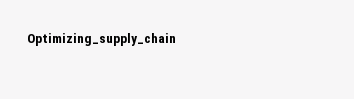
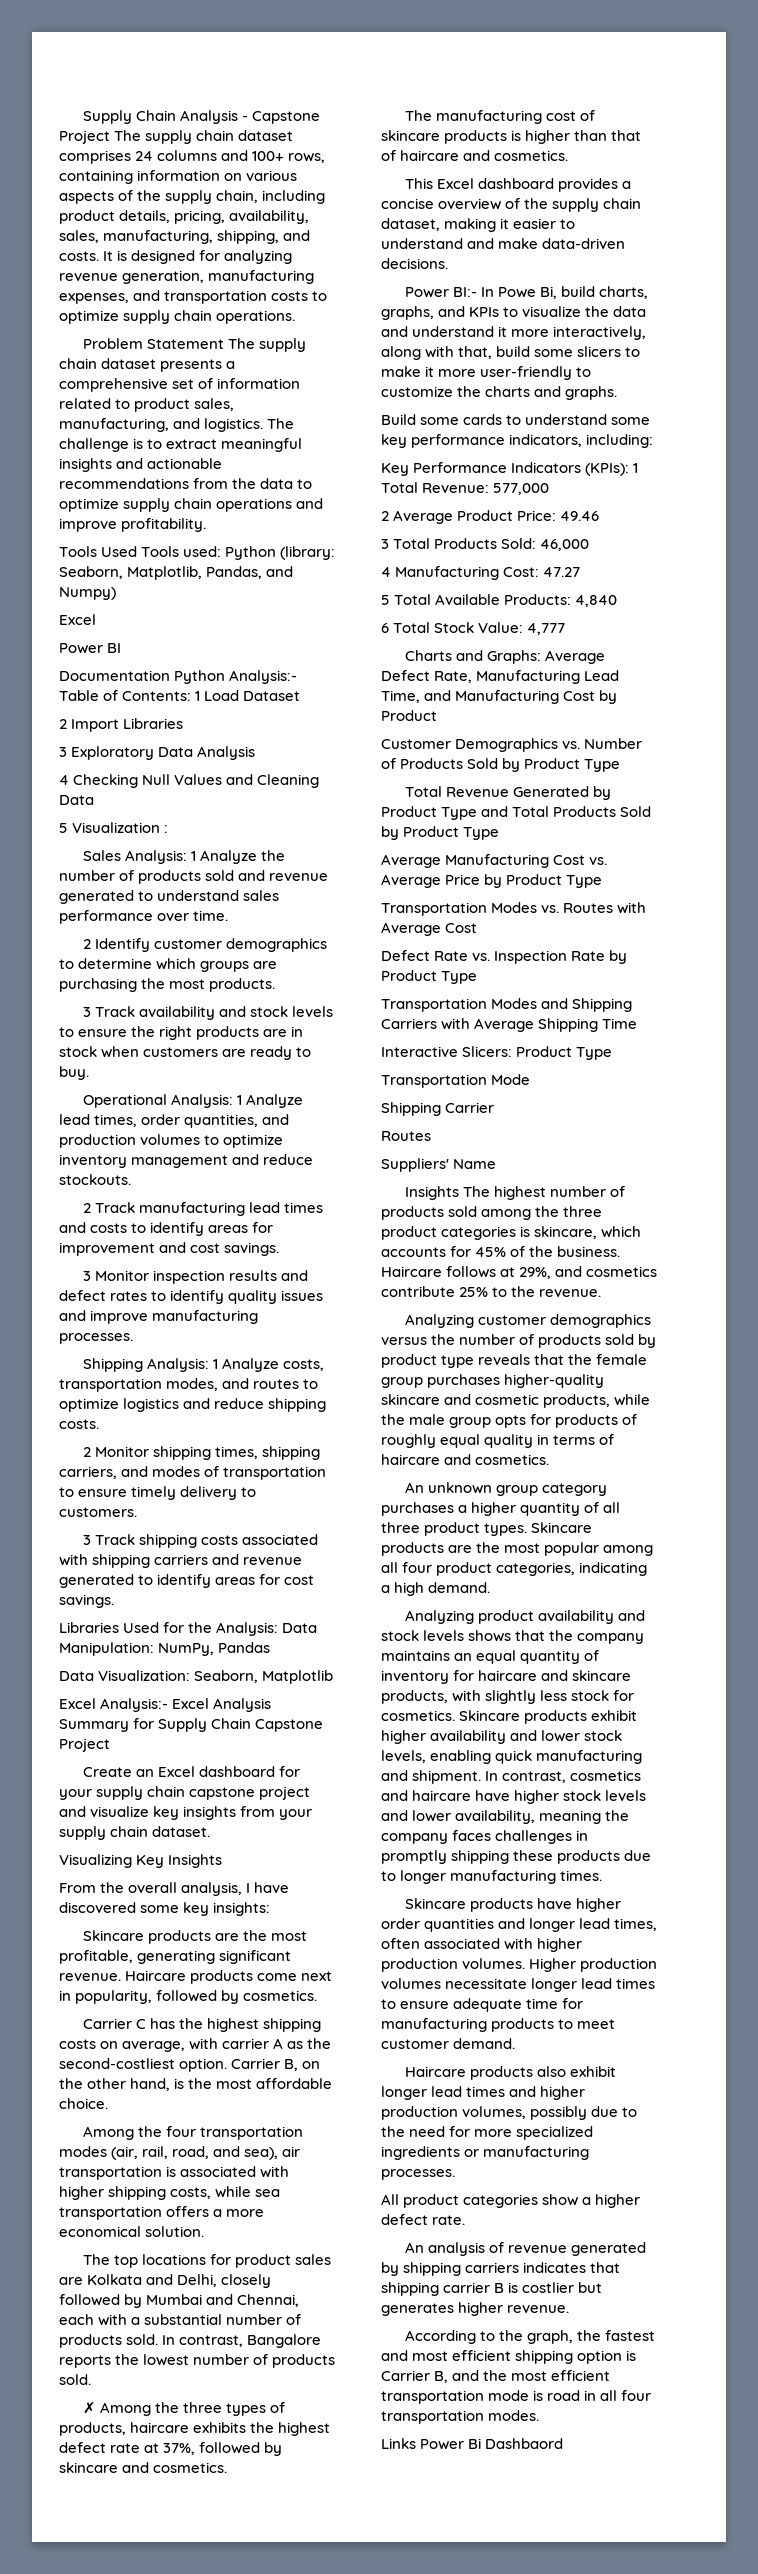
- Optimizing_supply_chain
+ Supply Chain Analysis - Capstone Project The supply chain dataset comprises 24 columns and 100+ rows, containing information on various aspects of the supply chain, including product details, pricing, availability, sales, manufacturing, shipping, and costs. It is designed for analyzing revenue generation, manufacturing expenses, and transportation costs to optimize supply chain operations.
+ Problem Statement The supply chain dataset presents a comprehensive set of information related to product sales, manufacturing, and logistics. The challenge is to extract meaningful insights and actionable recommendations from the data to optimize supply chain operations and improve profitability.
+ Tools Used Tools used: Python (library: Seaborn, Matplotlib, Pandas, and Numpy)
+ Excel
+ Power BI
+ Documentation Python Analysis:- Table of Contents: 1 Load Dataset
+ 2 Import Libraries
+ 3 Exploratory Data Analysis
+ 4 Checking Null Values and Cleaning Data
+ 5 Visualization :
+ Sales Analysis: 1 Analyze the number of products sold and revenue generated to understand sales performance over time.
+ 2 Identify customer demographics to determine which groups are purchasing the most products.
+ 3 Track availability and stock levels to ensure the right products are in stock when customers are ready to buy.
+ Operational Analysis: 1 Analyze lead times, order quantities, and production volumes to optimize inventory management and reduce stockouts.
+ 2 Track manufacturing lead times and costs to identify areas for improvement and cost savings.
+ 3 Monitor inspection results and defect rates to identify quality issues and improve manufacturing processes.
+ Shipping Analysis: 1 Analyze costs, transportation modes, and routes to optimize logistics and reduce shipping costs.
+ 2 Monitor shipping times, shipping carriers, and modes of transportation to ensure timely delivery to customers.
+ 3 Track shipping costs associated with shipping carriers and revenue generated to identify areas for cost savings.
+ Libraries Used for the Analysis: Data Manipulation: NumPy, Pandas
+ Data Visualization: Seaborn, Matplotlib
+ Excel Analysis:- Excel Analysis Summary for Supply Chain Capstone Project
+ Create an Excel dashboard for your supply chain capstone project and visualize key insights from your supply chain dataset.
+ Visualizing Key Insights
+ From the overall analysis, I have discovered some key insights:
+ Skincare products are the most profitable, generating significant revenue. Haircare products come next in popularity, followed by cosmetics.
+ Carrier C has the highest shipping costs on average, with carrier A as the second-costliest option. Carrier B, on the other hand, is the most affordable choice.
+ Among the four transportation modes (air, rail, road, and sea), air transportation is associated with higher shipping costs, while sea transportation offers a more economical solution.
+ The top locations for product sales are Kolkata and Delhi, closely followed by Mumbai and Chennai, each with a substantial number of products sold. In contrast, Bangalore reports the lowest number of products sold.
+ ✗ Among the three types of products, haircare exhibits the highest defect rate at 37%, followed by skincare and cosmetics.
+ The manufacturing cost of skincare products is higher than that of haircare and cosmetics.
+ This Excel dashboard provides a concise overview of the supply chain dataset, making it easier to understand and make data-driven decisions.
+ Power BI:- In Powe Bi, build charts, graphs, and KPIs to visualize the data and understand it more interactively, along with that, build some slicers to make it more user-friendly to customize the charts and graphs.
+ Build some cards to understand some key performance indicators, including:
+ Key Performance Indicators (KPIs): 1 Total Revenue: 577,000
+ 2 Average Product Price: 49.46
+ 3 Total Products Sold: 46,000
+ 4 Manufacturing Cost: 47.27
+ 5 Total Available Products: 4,840
+ 6 Total Stock Value: 4,777
+ Charts and Graphs: Average Defect Rate, Manufacturing Lead Time, and Manufacturing Cost by Product
+ Customer Demographics vs. Number of Products Sold by Product Type
+ Total Revenue Generated by Product Type and Total Products Sold by Product Type
+ Average Manufacturing Cost vs. Average Price by Product Type
+ Transportation Modes vs. Routes with Average Cost
+ Defect Rate vs. Inspection Rate by Product Type
+ Transportation Modes and Shipping Carriers with Average Shipping Time
+ Interactive Slicers: Product Type
+ Transportation Mode
+ Shipping Carrier
+ Routes
+ Suppliers' Name
+ Insights The highest number of products sold among the three product categories is skincare, which accounts for 45% of the business. Haircare follows at 29%, and cosmetics contribute 25% to the revenue.
+ Analyzing customer demographics versus the number of products sold by product type reveals that the female group purchases higher-quality skincare and cosmetic products, while the male group opts for products of roughly equal quality in terms of haircare and cosmetics.
+ An unknown group category purchases a higher quantity of all three product types. Skincare products are the most popular among all four product categories, indicating a high demand.
+ Analyzing product availability and stock levels shows that the company maintains an equal quantity of inventory for haircare and skincare products, with slightly less stock for cosmetics. Skincare products exhibit higher availability and lower stock levels, enabling quick manufacturing and shipment. In contrast, cosmetics and haircare have higher stock levels and lower availability, meaning the company faces challenges in promptly shipping these products due to longer manufacturing times.
+ Skincare products have higher order quantities and longer lead times, often associated with higher production volumes. Higher production volumes necessitate longer lead times to ensure adequate time for manufacturing products to meet customer demand.
+ Haircare products also exhibit longer lead times and higher production volumes, possibly due to the need for more specialized ingredients or manufacturing processes.
+ All product categories show a higher defect rate.
+ An analysis of revenue generated by shipping carriers indicates that shipping carrier B is costlier but generates higher revenue.
+ According to the graph, the fastest and most efficient shipping option is Carrier B, and the most efficient transportation mode is road in all four transportation modes.
+ Links Power Bi Dashbaord

